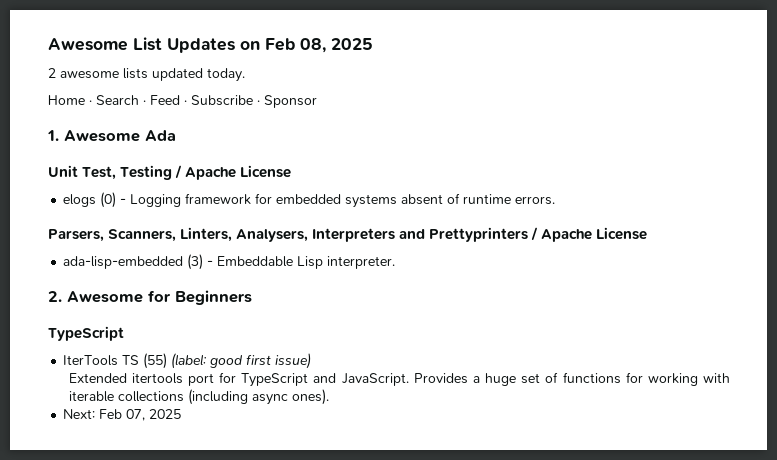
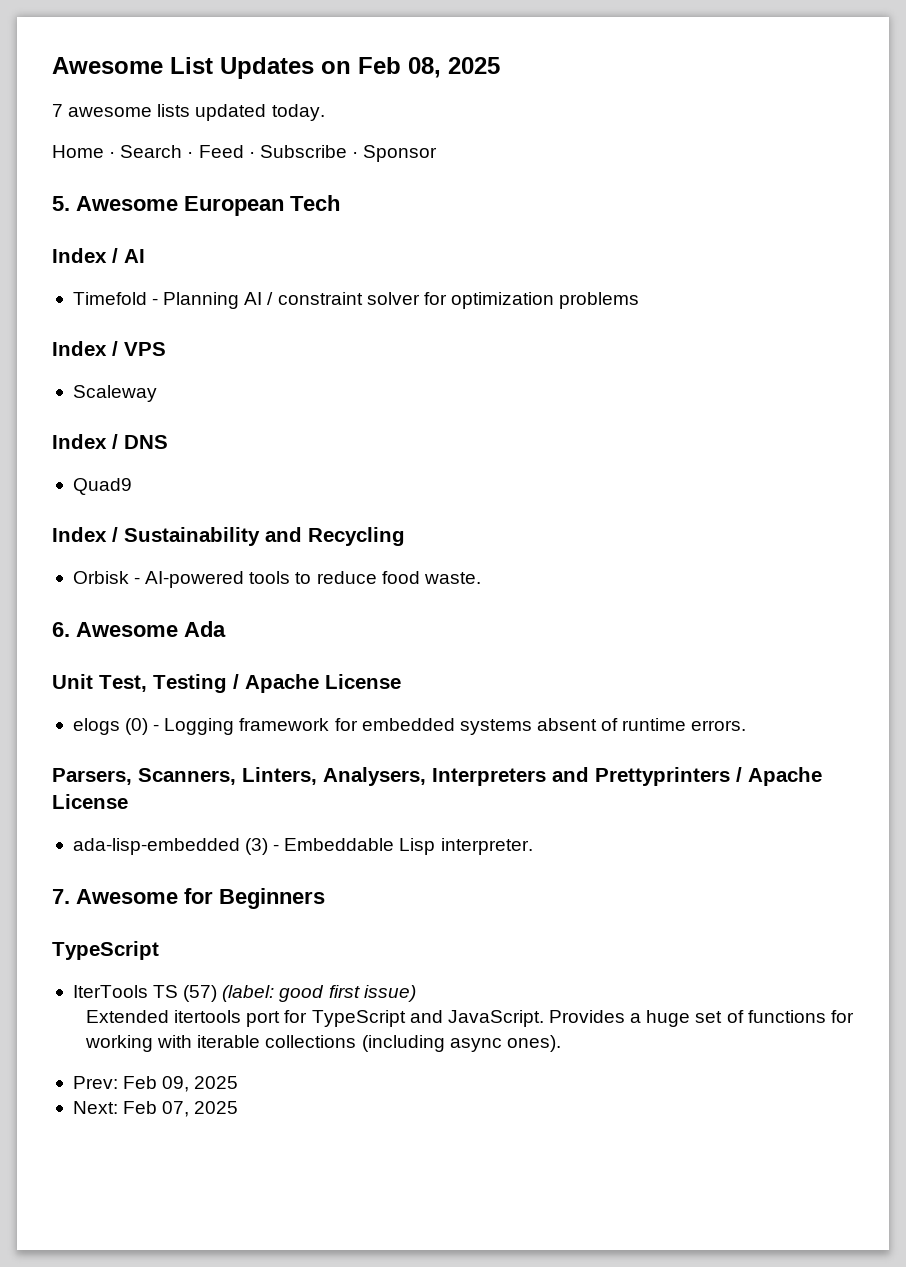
- 2 awesome lists updated today.
+ 7 awesome lists updated today.
- 1. Awesome Ada
+ 5. Awesome European Tech
+ Index / AI
+ Timefold - Planning AI / constraint solver for optimization problems
+ Index / VPS
+ Scaleway
+ Index / DNS
+ Quad9
+ Index / Sustainability and Recycling
+ Orbisk - AI-powered tools to reduce food waste.
+ 6. Awesome Ada
- 2. Awesome for Beginners
+ 7. Awesome for Beginners
- IterTools TS (55) (label: good first issue)
+ IterTools TS (57) (label: good first issue)
+ Prev: Feb 09, 2025

